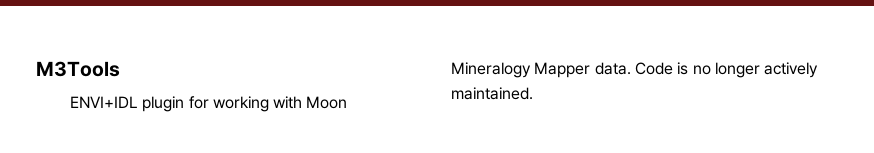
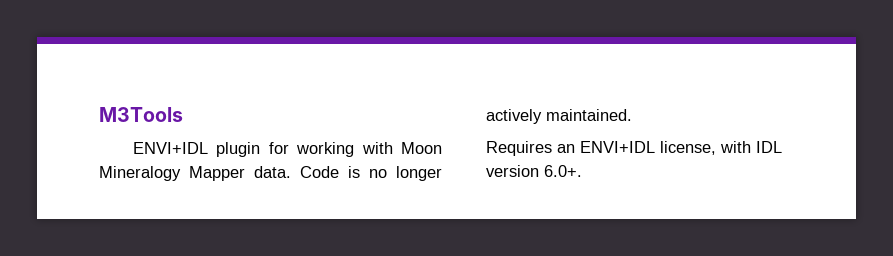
+ Requires an ENVI+IDL license, with IDL version 6.0+.

